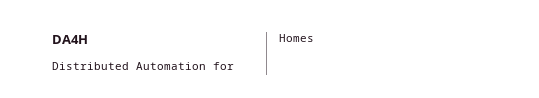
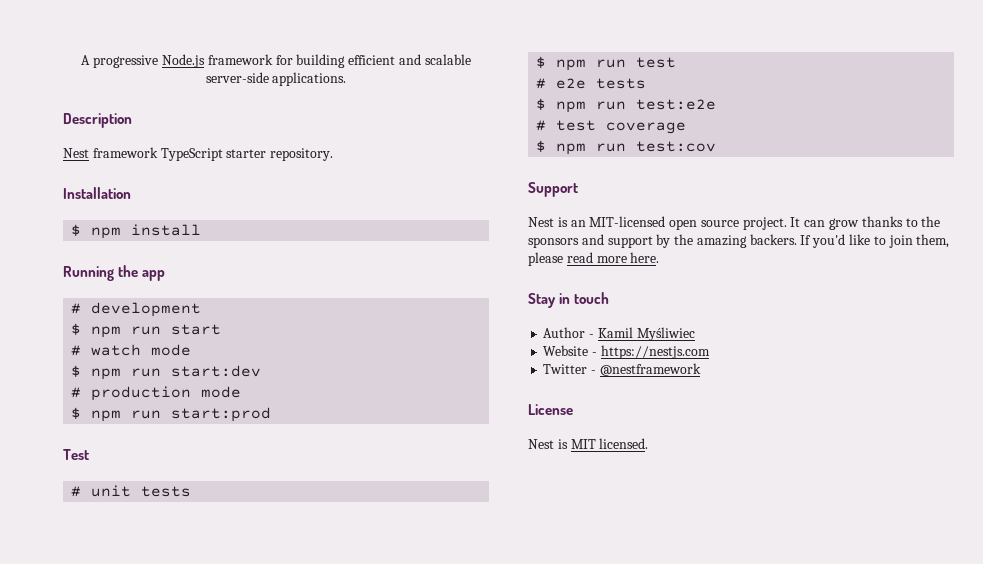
- DA4H
- Distributed Automation for Homes
+ A progressive Node.js framework for building efficient and scalable server-side applications.
+ Description
+ Nest framework TypeScript starter repository.
+ Installation
+ $ npm install
+ Running the app
+ # development
+ $ npm run start
+ # watch mode
+ $ npm run start:dev
+ # production mode
+ $ npm run start:prod
+ Test
+ # unit tests
+ $ npm run test
+ # e2e tests
+ $ npm run test:e2e
+ # test coverage
+ $ npm run test:cov
+ Support
+ Nest is an MIT-licensed open source project. It can grow thanks to the sponsors and support by the amazing backers. If you'd like to join them, please read more here.
+ Stay in touch
+ Author - Kamil Myśliwiec
+ Website - https://nestjs.com
+ Twitter - @nestframework
+ License
+ Nest is MIT licensed.

